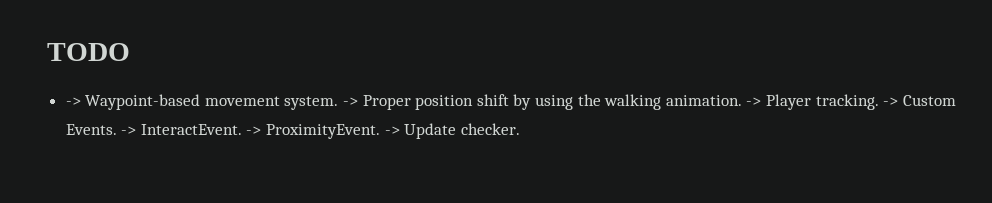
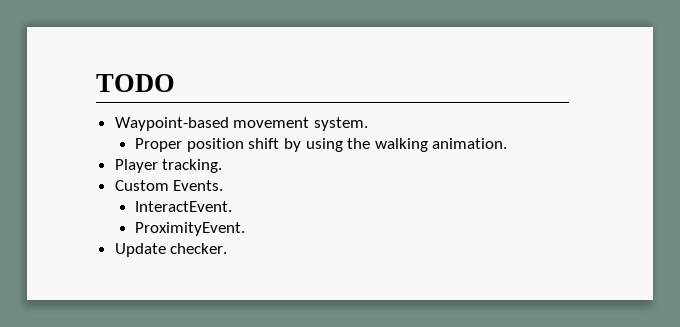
- -> Waypoint-based movement system. -> Proper position shift by using the walking animation. -> Player tracking. -> Custom Events. -> InteractEvent. -> ProximityEvent. -> Update checker.
+ Waypoint-based movement system.
+ Proper position shift by using the walking animation.
+ Player tracking.
+ Custom Events.
+ InteractEvent.
+ ProximityEvent.
+ Update checker.

